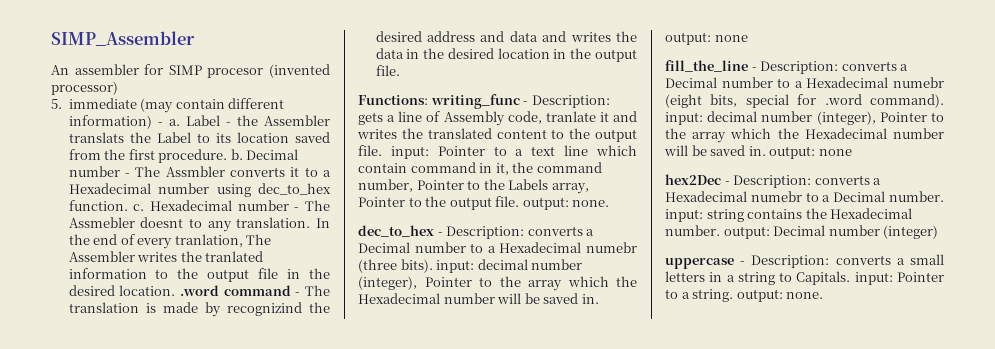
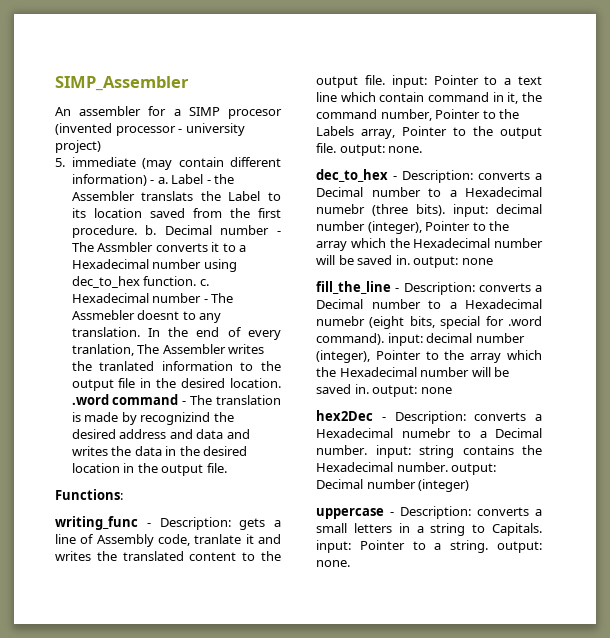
- An assembler for SIMP procesor (invented processor)
+ An assembler for a SIMP procesor (invented processor - university project)
- Functions: writing_func - Description: gets a line of Assembly code, tranlate it and writes the translated content to the output file. input: Pointer to a text line which contain command in it, the command number, Pointer to the Labels array, Pointer to the output file. output: none.
+ Functions:
+ writing_func - Description: gets a line of Assembly code, tranlate it and writes the translated content to the output file. input: Pointer to a text line which contain command in it, the command number, Pointer to the Labels array, Pointer to the output file. output: none.

